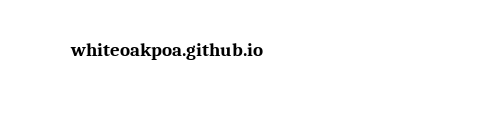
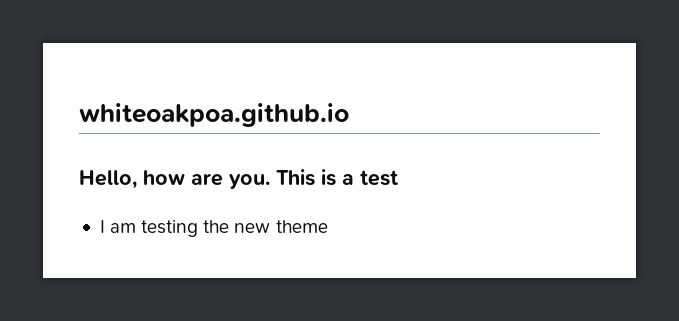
+ Hello, how are you. This is a test
+ I am testing the new theme

